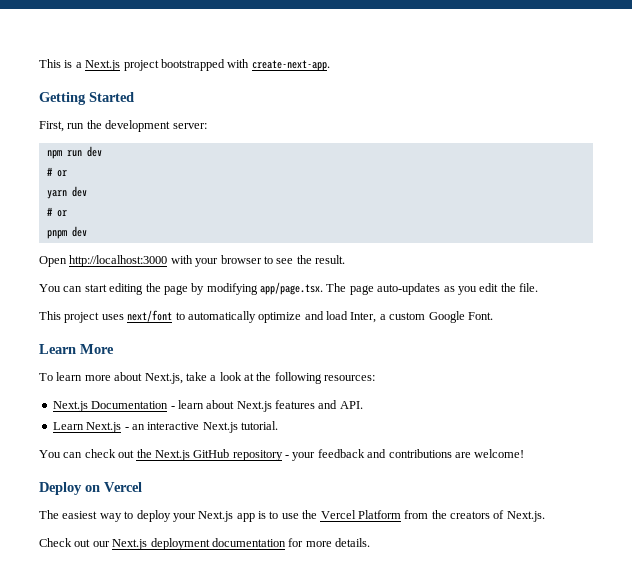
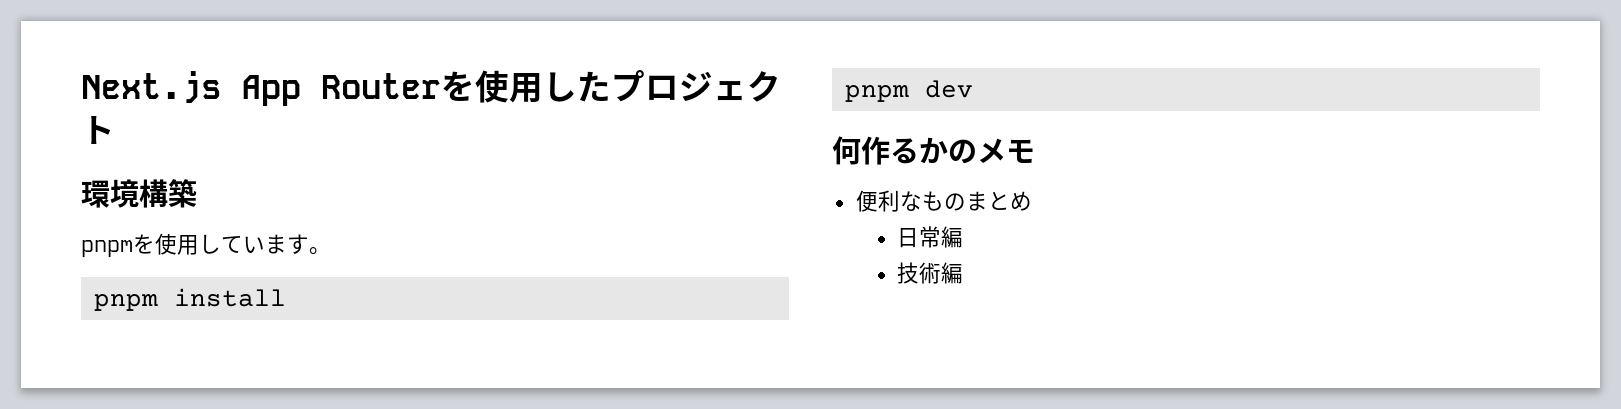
- This is a Next.js project bootstrapped with create-next-app.
- Getting Started
- First, run the development server:
- npm run dev
- # or
- yarn dev
- # or
+ Next.js App Routerを使用したプロジェクト
+ 環境構築
+ pnpmを使用しています。
+ pnpm install
  pnpm dev
- Open http://localhost:3000 with your browser to see the result.
- You can start editing the page by modifying app/page.tsx. The page auto-updates as you edit the file.
- This project uses next/font to automatically optimize and load Inter, a custom Google Font.
- Learn More
- To learn more about Next.js, take a look at the following resources:
- Next.js Documentation - learn about Next.js features and API.
- Learn Next.js - an interactive Next.js tutorial.
- You can check out the Next.js GitHub repository - your feedback and contributions are welcome!
- Deploy on Vercel
- The easiest way to deploy your Next.js app is to use the Vercel Platform from the creators of Next.js.
- Check out our Next.js deployment documentation for more details.
+ 何作るかのメモ
+ 便利なものまとめ
+ 日常編
+ 技術編

